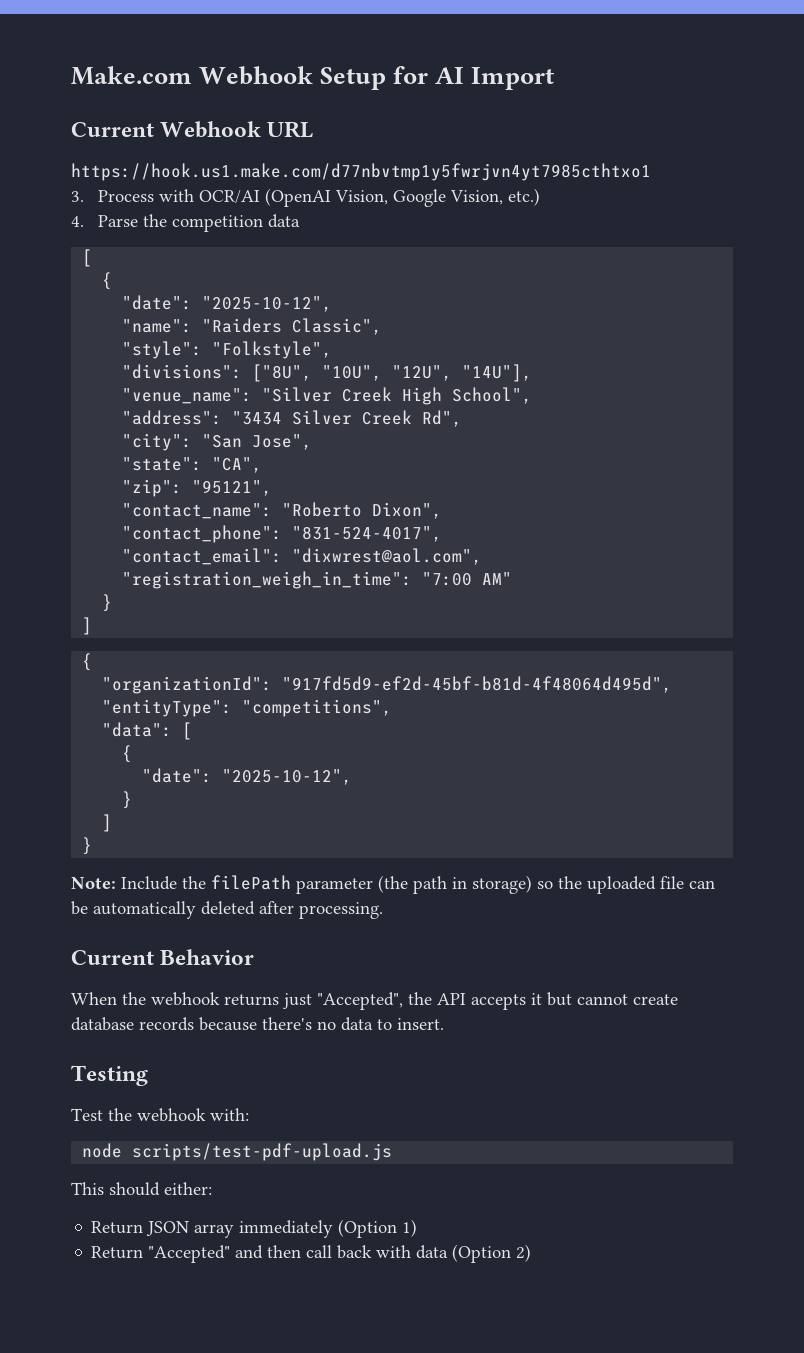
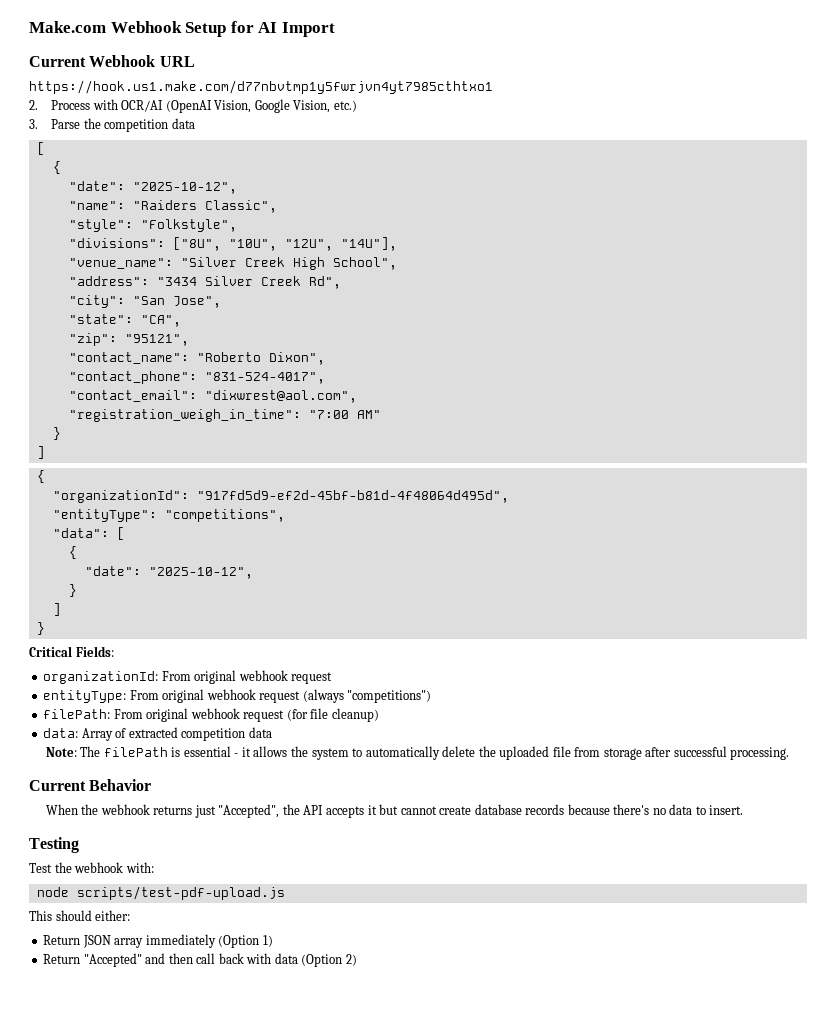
- 3. Process with OCR/AI (OpenAI Vision, Google Vision, etc.)
+ 2. Process with OCR/AI (OpenAI Vision, Google Vision, etc.)
- 4. Parse the competition data
+ 3. Parse the competition data
- Note: Include the filePath parameter (the path in storage) so the uploaded file can be automatically deleted after processing.
+ Critical Fields:
+ organizationId: From original webhook request
+ entityType: From original webhook request (always "competitions")
+ filePath: From original webhook request (for file cleanup)
+ data: Array of extracted competition data
+ Note: The filePath is essential - it allows the system to automatically delete the uploaded file from storage after successful processing.

